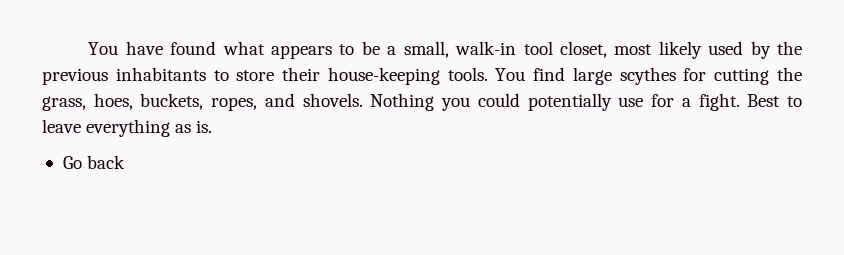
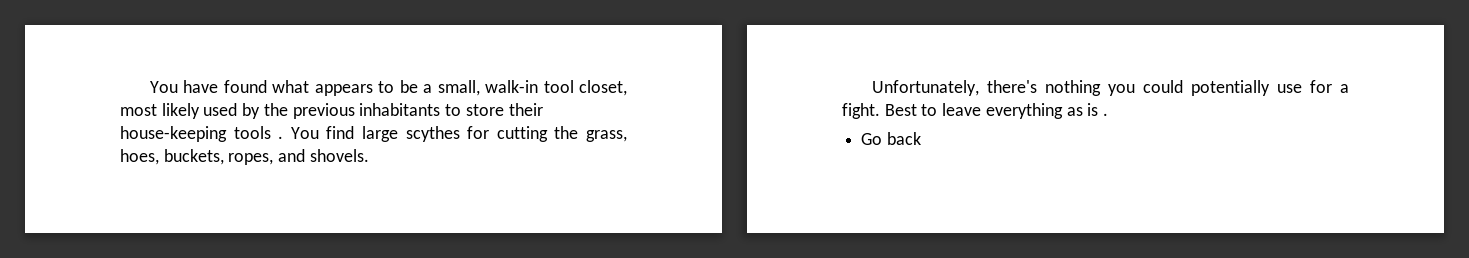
- You have found what appears to be a small, walk-in tool closet, most likely used by the previous inhabitants to store their house-keeping tools.
+ You have found what appears to be a small, walk-in tool closet, most likely used by the previous inhabitants to store their house-keeping tools .
- You find large scythes for cutting the grass, hoes, buckets, ropes, and shovels. Nothing you could potentially use for a fight.
+ You find large scythes for cutting the grass, hoes, buckets, ropes, and shovels.
+ Unfortunately, there's nothing you could potentially use for a fight.
- Best to leave everything as is.
+ Best to leave everything as is .

